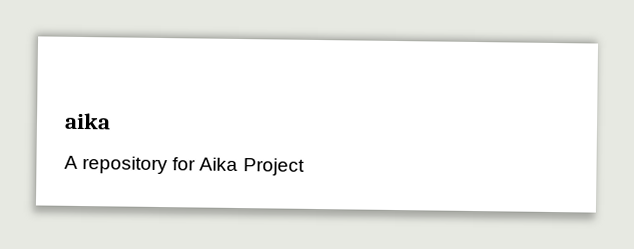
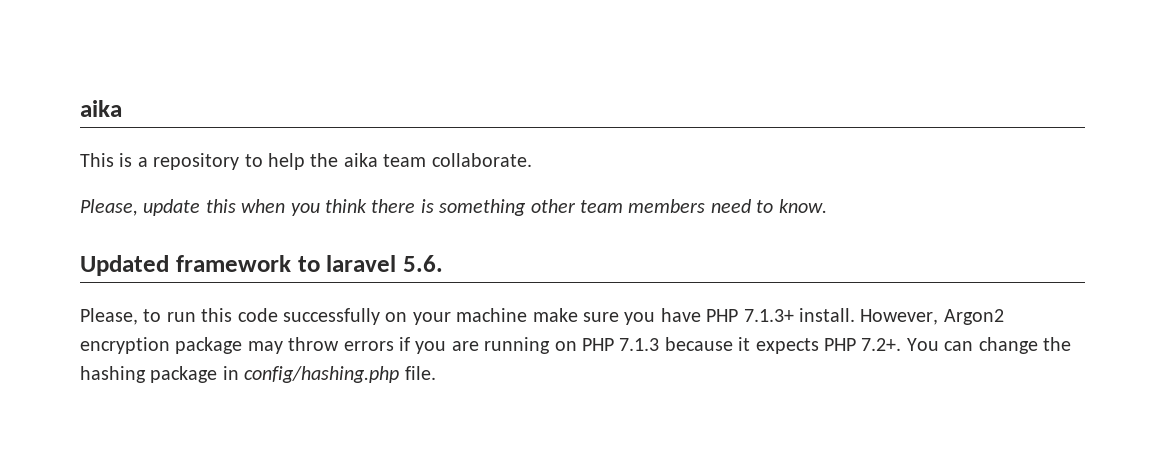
- A repository for Aika Project
+ This is a repository to help the aika team collaborate.
+ Please, update this when you think there is something other team members need to know.
+ Updated framework to laravel 5.6.
+ Please, to run this code successfully on your machine make sure you have PHP 7.1.3+ install. However, Argon2 encryption package may throw errors if you are running on PHP 7.1.3 because it expects PHP 7.2+. You can change the hashing package in config/hashing.php file.

